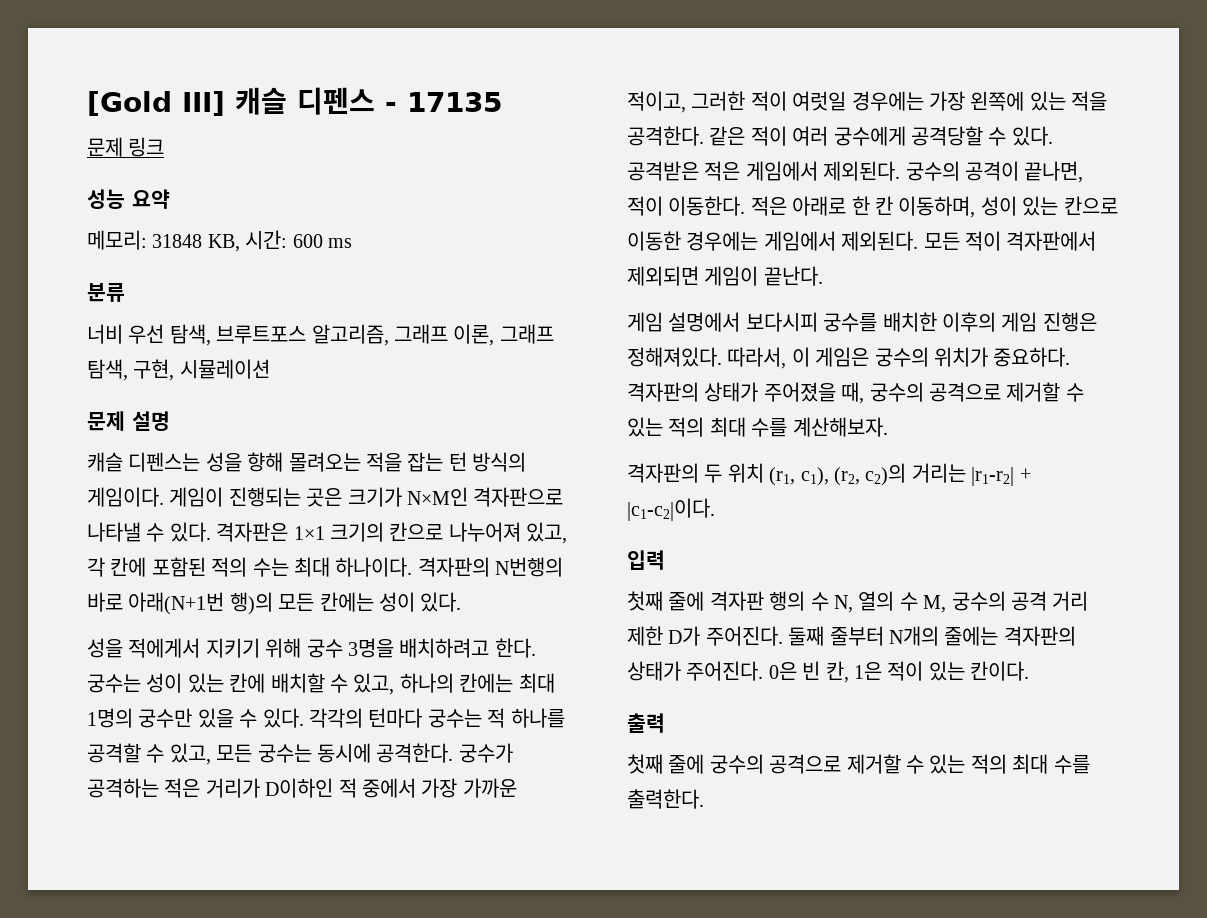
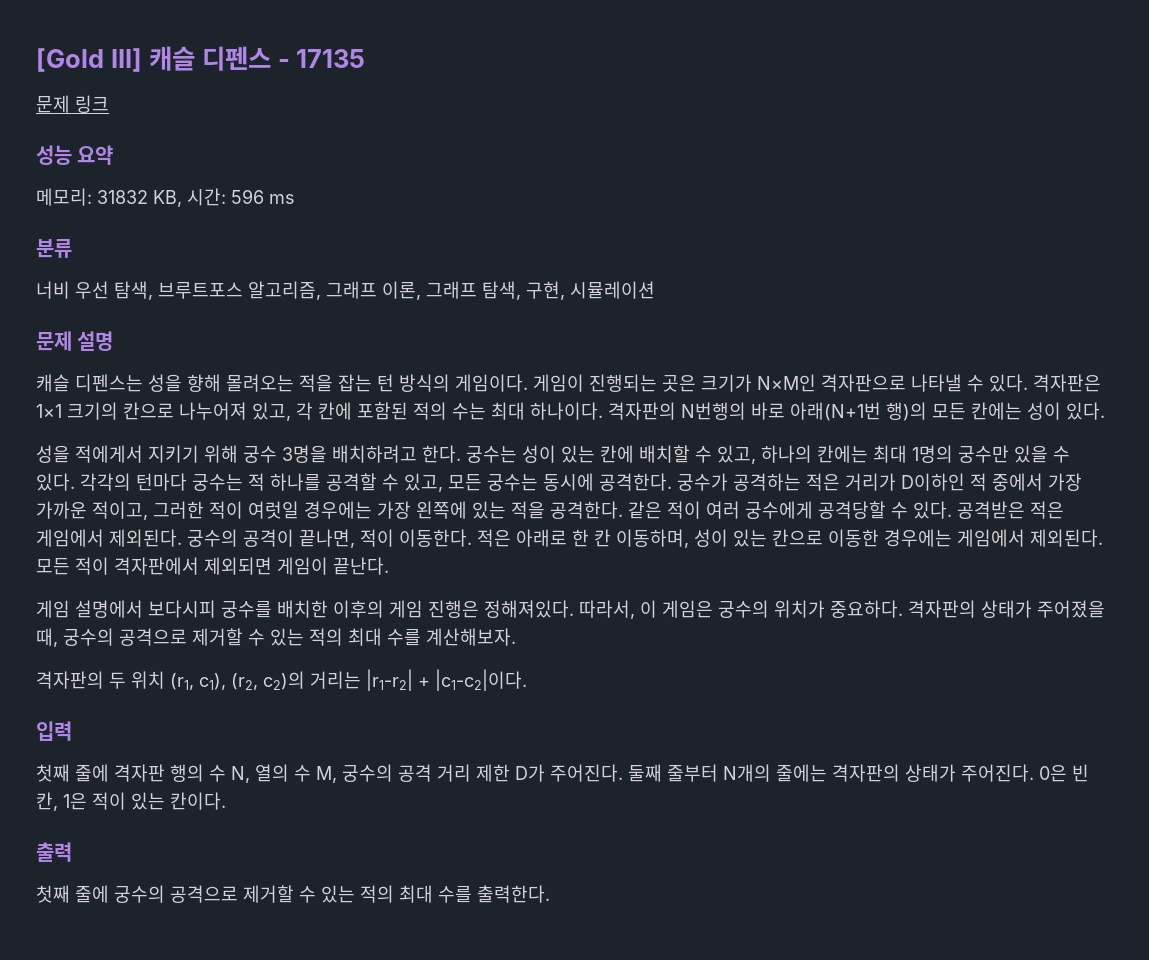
- 메모리: 31848 KB, 시간: 600 ms
+ 메모리: 31832 KB, 시간: 596 ms

